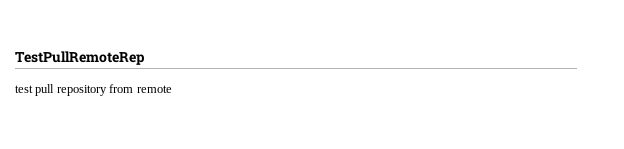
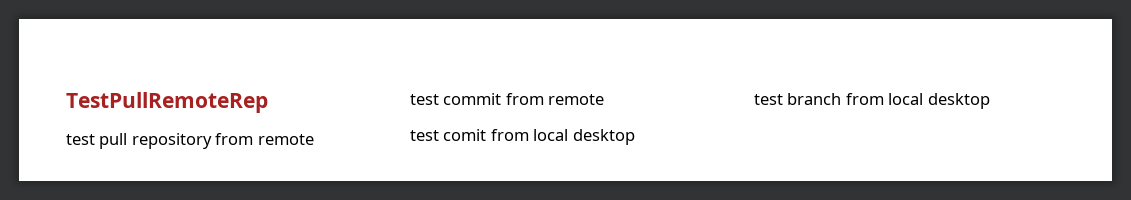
+ test commit from remote
+ test comit from local desktop
+ test branch from local desktop

